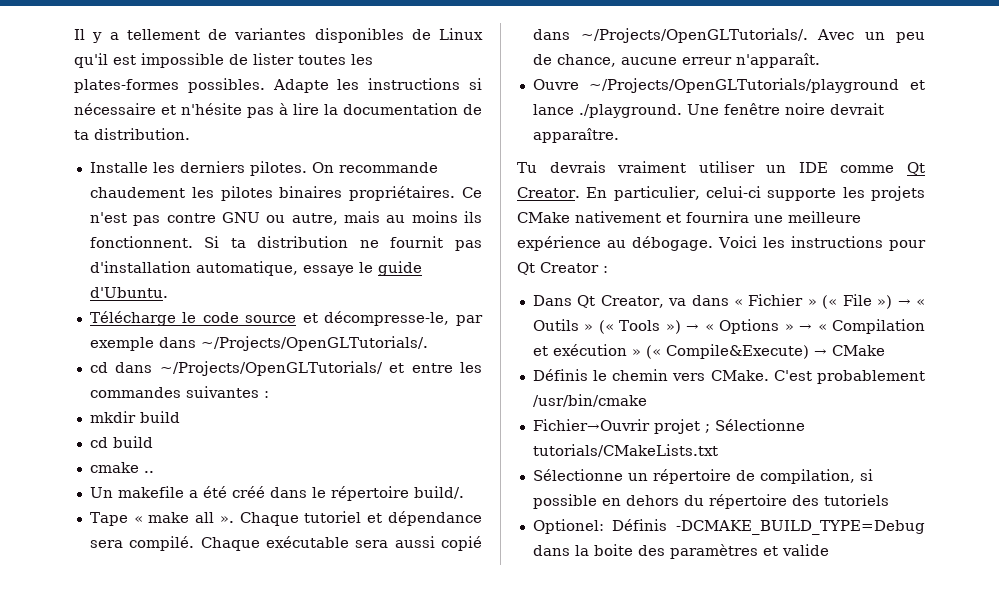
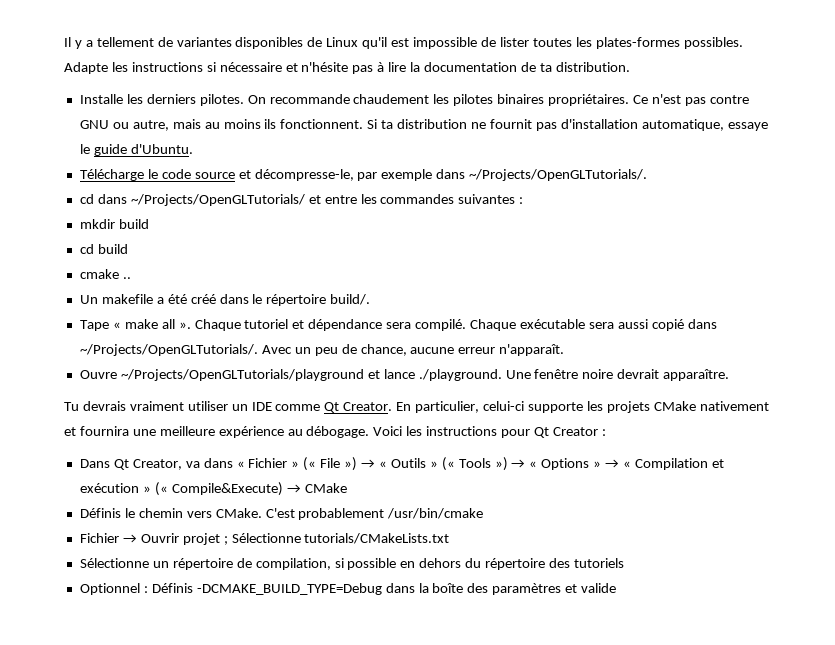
- Fichier→Ouvrir projet ; Sélectionne tutorials/CMakeLists.txt
+ Fichier → Ouvrir projet ; Sélectionne tutorials/CMakeLists.txt
- Optionel: Définis -DCMAKE_BUILD_TYPE=Debug dans la boite des paramètres et valide
+ Optionnel : Définis -DCMAKE_BUILD_TYPE=Debug dans la boîte des paramètres et valide

